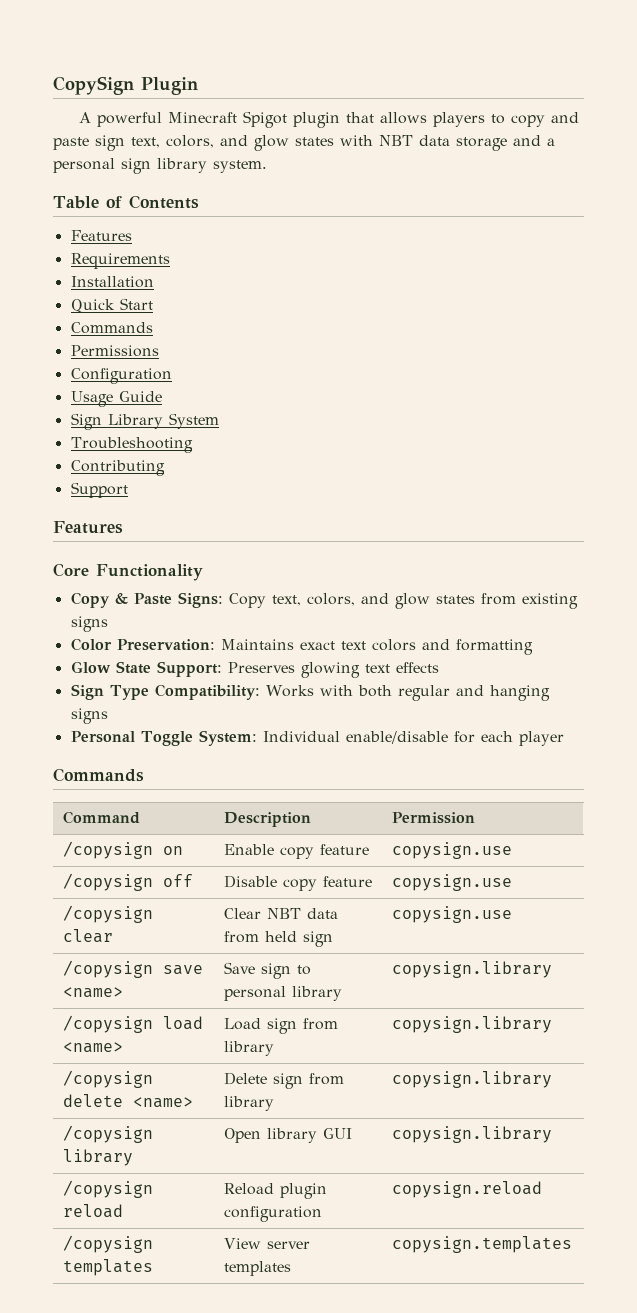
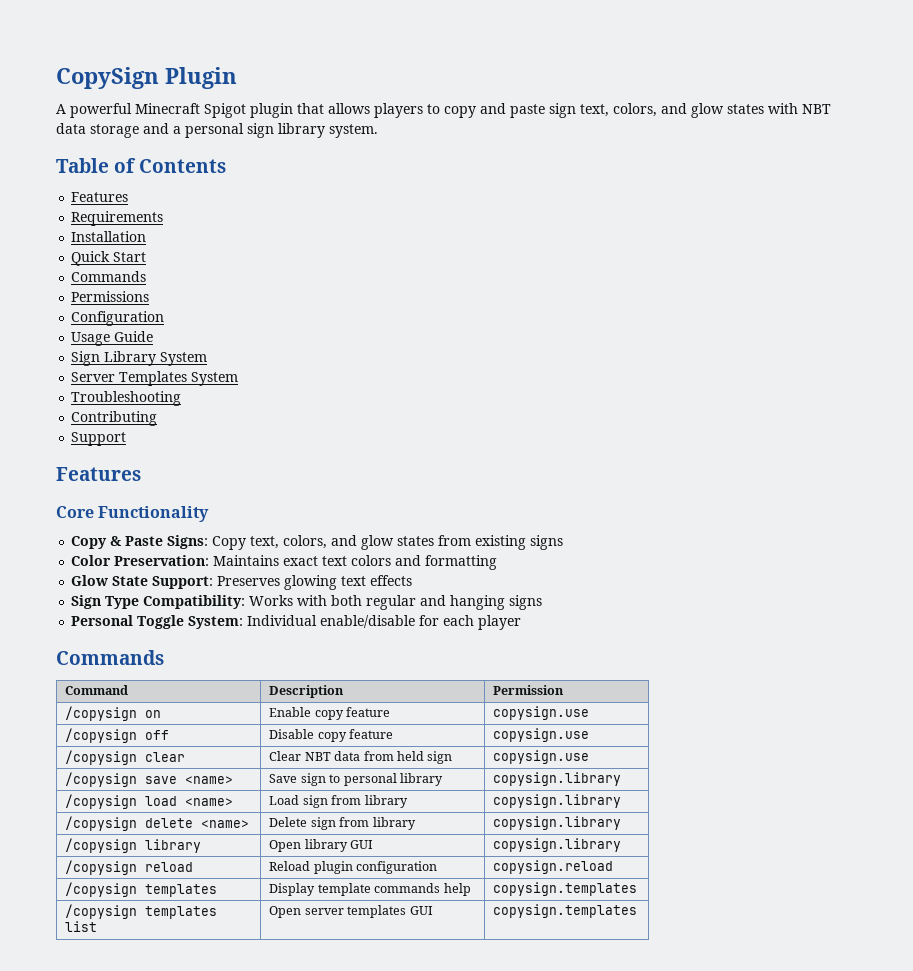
+ Server Templates System
- /copysign templates | View server templates | copysign.templates
+ /copysign templates | Display template commands help | copysign.templates
+ /copysign templates list | Open server templates GUI | copysign.templates

